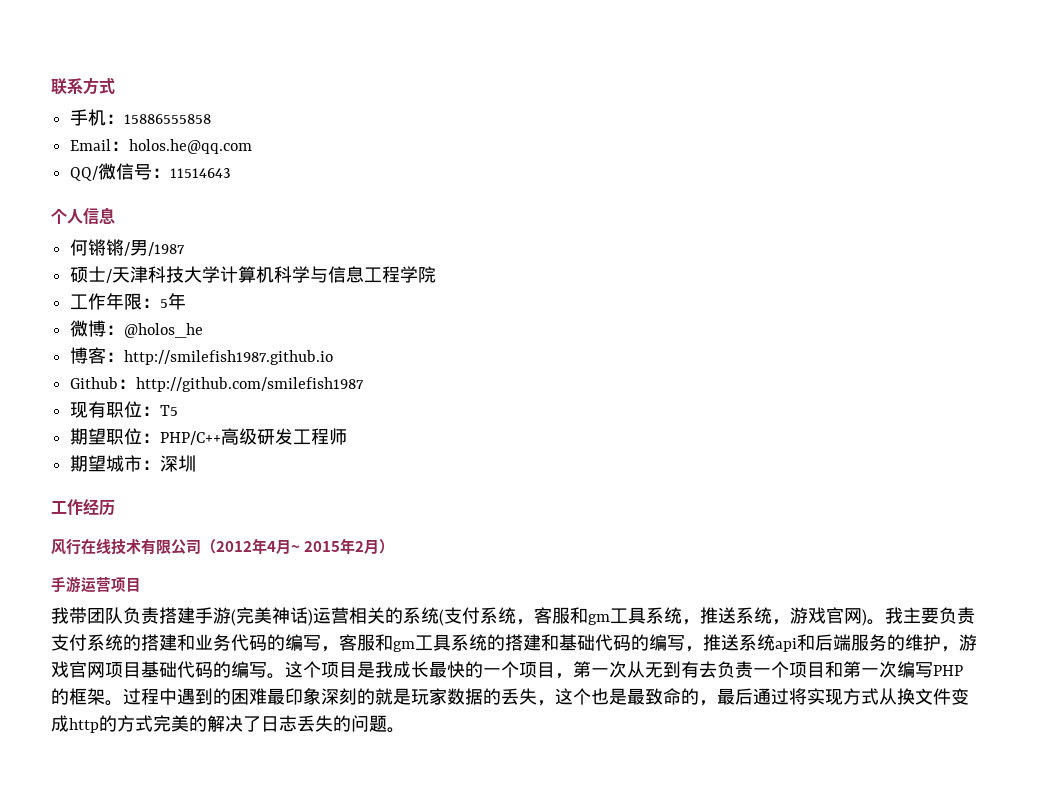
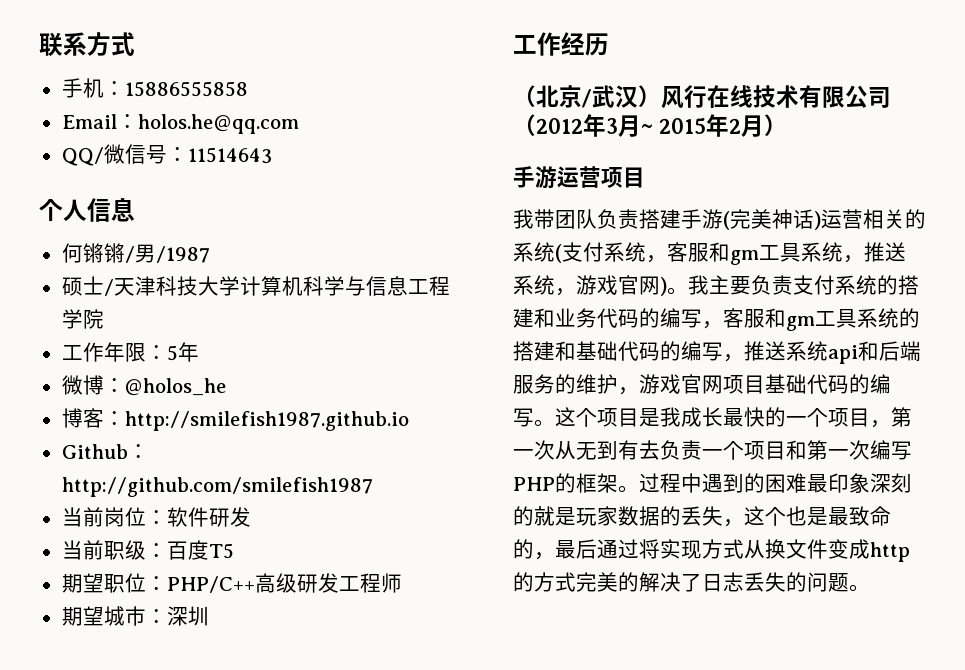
- 现有职位：T5
+ 当前岗位：软件研发
+ 当前职级：百度T5
- 风行在线技术有限公司（2012年4月~ 2015年2月）
+ （北京/武汉）风行在线技术有限公司（2012年3月~ 2015年2月）

